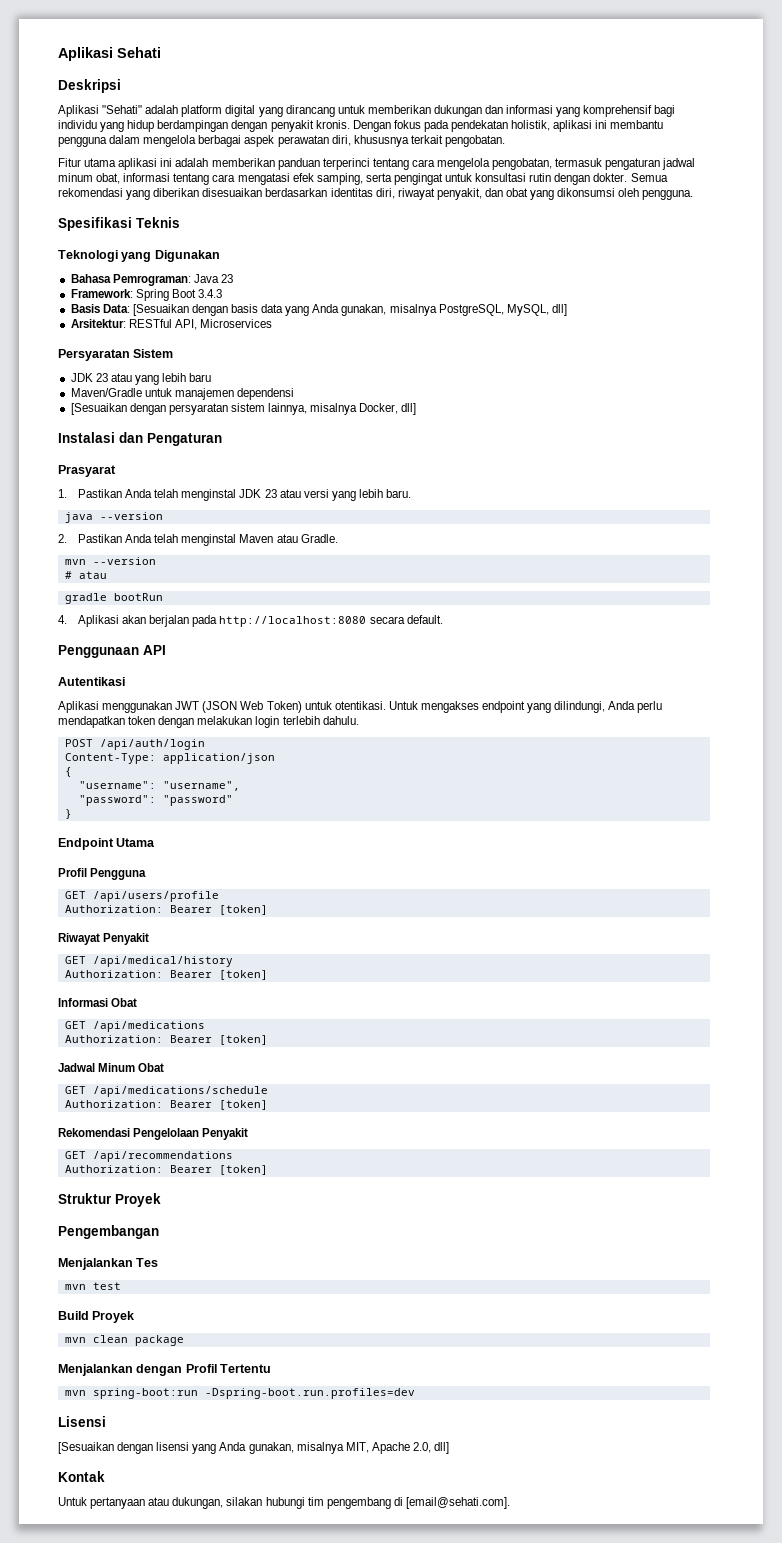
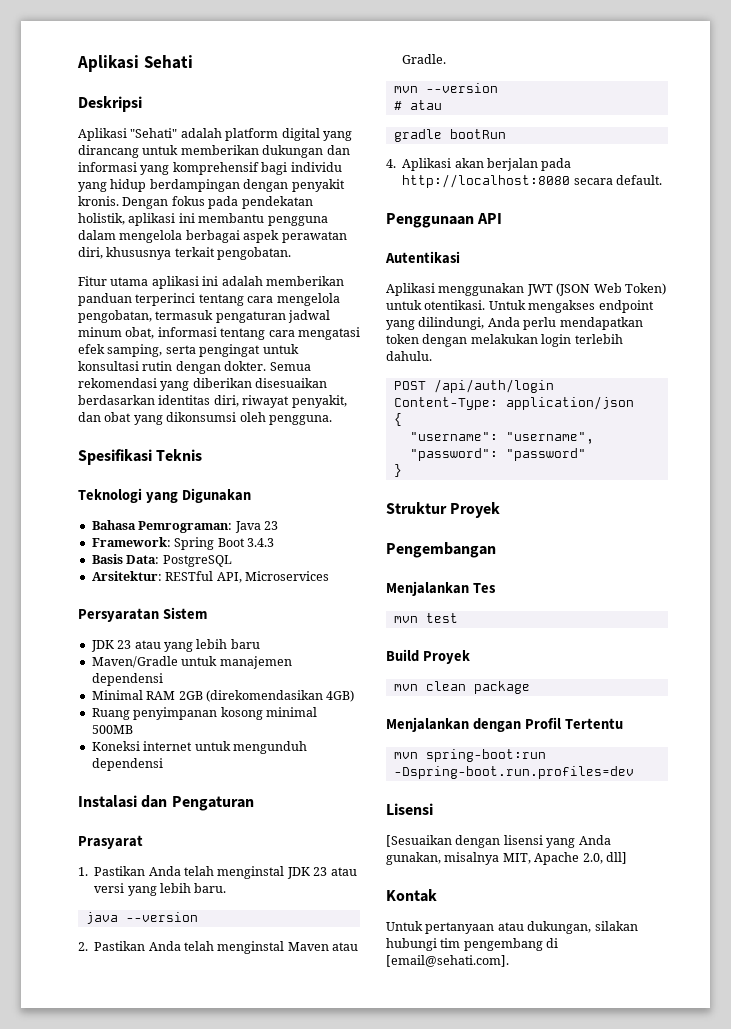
- Basis Data: [Sesuaikan dengan basis data yang Anda gunakan, misalnya PostgreSQL, MySQL, dll]
+ Basis Data: PostgreSQL
- [Sesuaikan dengan persyaratan sistem lainnya, misalnya Docker, dll]
+ Minimal RAM 2GB (direkomendasikan 4GB)
+ Ruang penyimpanan kosong minimal 500MB
+ Koneksi internet untuk mengunduh dependensi
- Endpoint Utama
- Profil Pengguna
- GET /api/users/profile
- Authorization: Bearer [token]
- Riwayat Penyakit
- GET /api/medical/history
- Authorization: Bearer [token]
- Informasi Obat
- GET /api/medications
- Authorization: Bearer [token]
- Jadwal Minum Obat
- GET /api/medications/schedule
- Authorization: Bearer [token]
- Rekomendasi Pengelolaan Penyakit
- GET /api/recommendations
- Authorization: Bearer [token]

